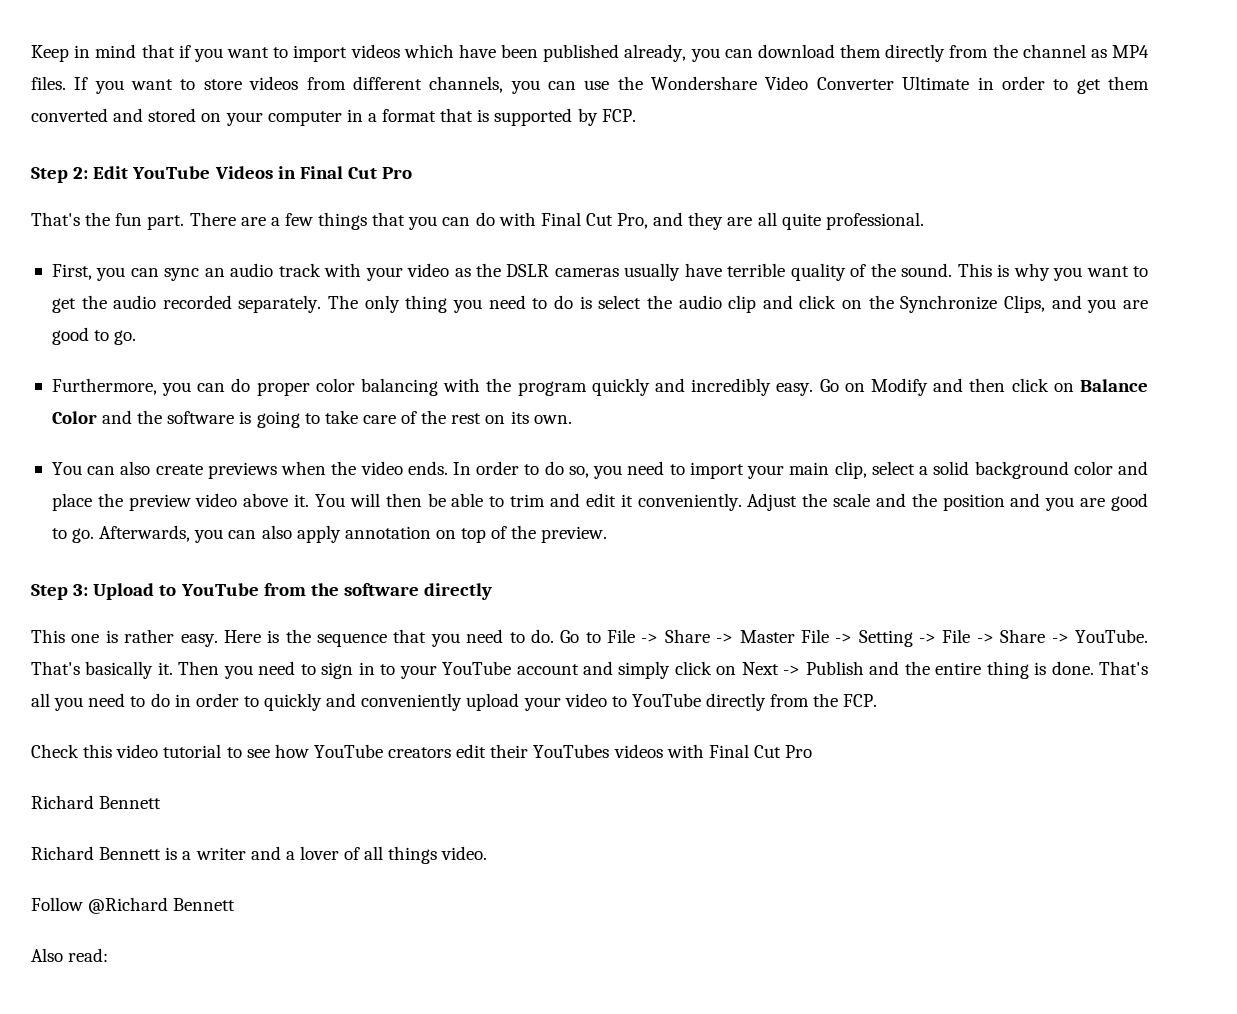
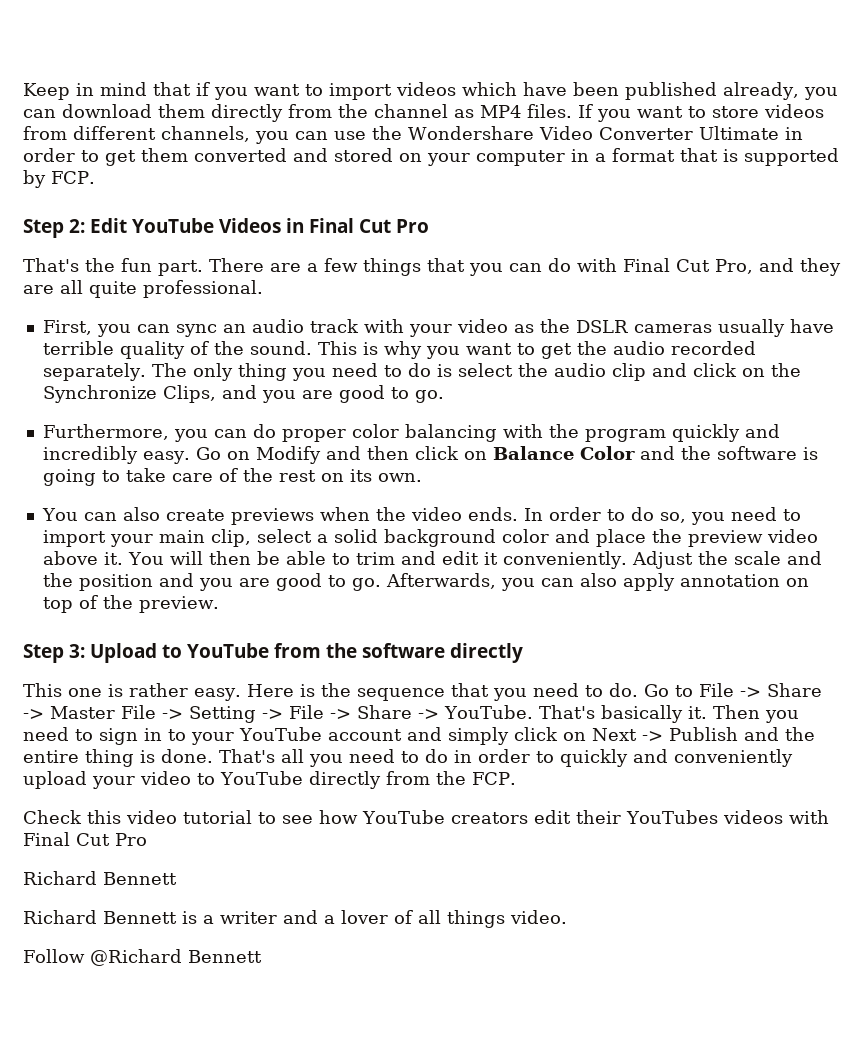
- Also read:

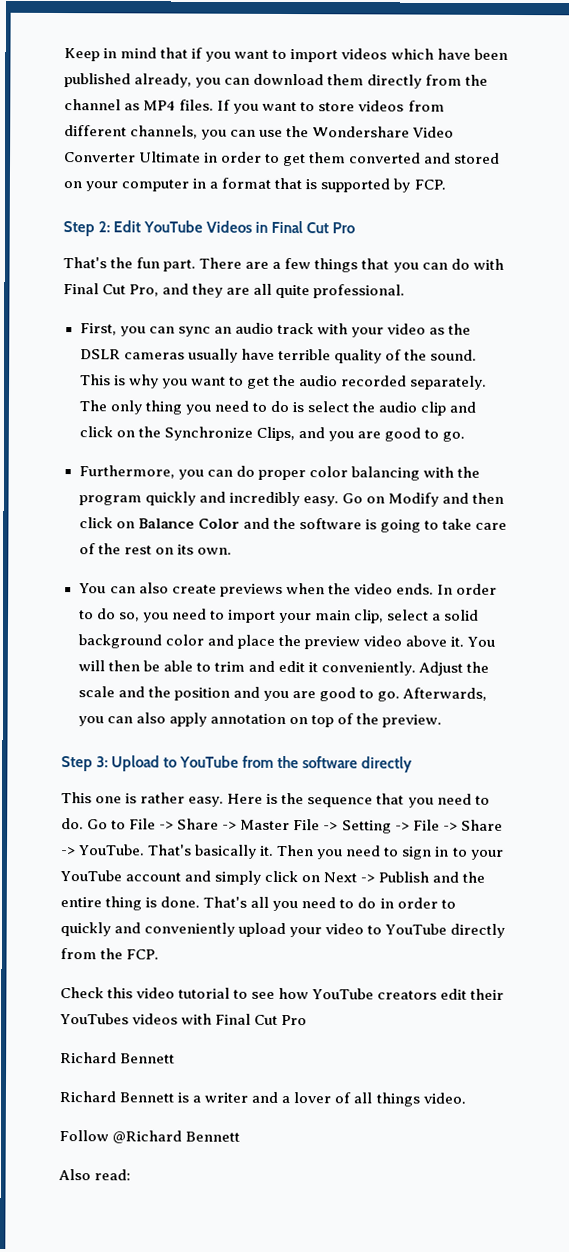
+ Also read:

